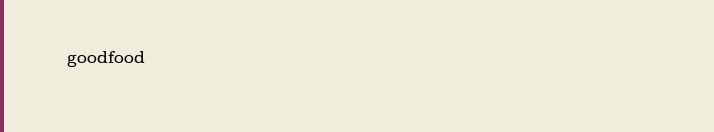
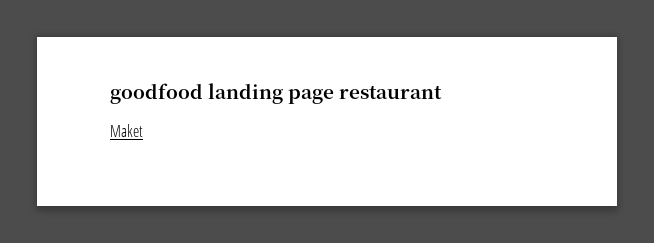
- goodfood
+ goodfood landing page restaurant
+ Maket

